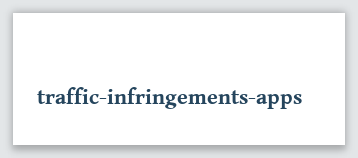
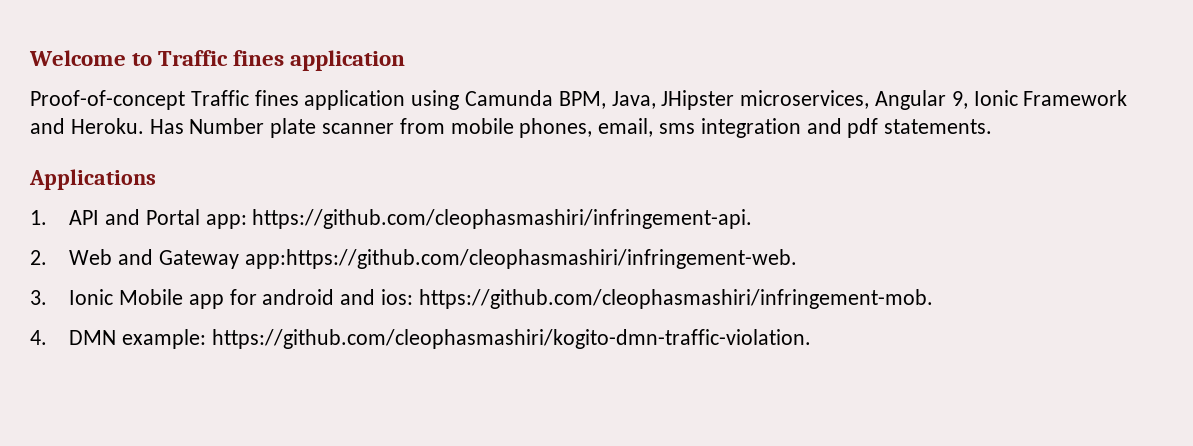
- traffic-infringements-apps
+ Welcome to Traffic fines application
+ Proof-of-concept Traffic fines application using Camunda BPM, Java, JHipster microservices, Angular 9, Ionic Framework and Heroku. Has Number plate scanner from mobile phones, email, sms integration and pdf statements.
+ Applications
+ 1. API and Portal app: https://github.com/cleophasmashiri/infringement-api.
+ 2. Web and Gateway app:https://github.com/cleophasmashiri/infringement-web.
+ 3. Ionic Mobile app for android and ios: https://github.com/cleophasmashiri/infringement-mob.
+ 4. DMN example: https://github.com/cleophasmashiri/kogito-dmn-traffic-violation.

